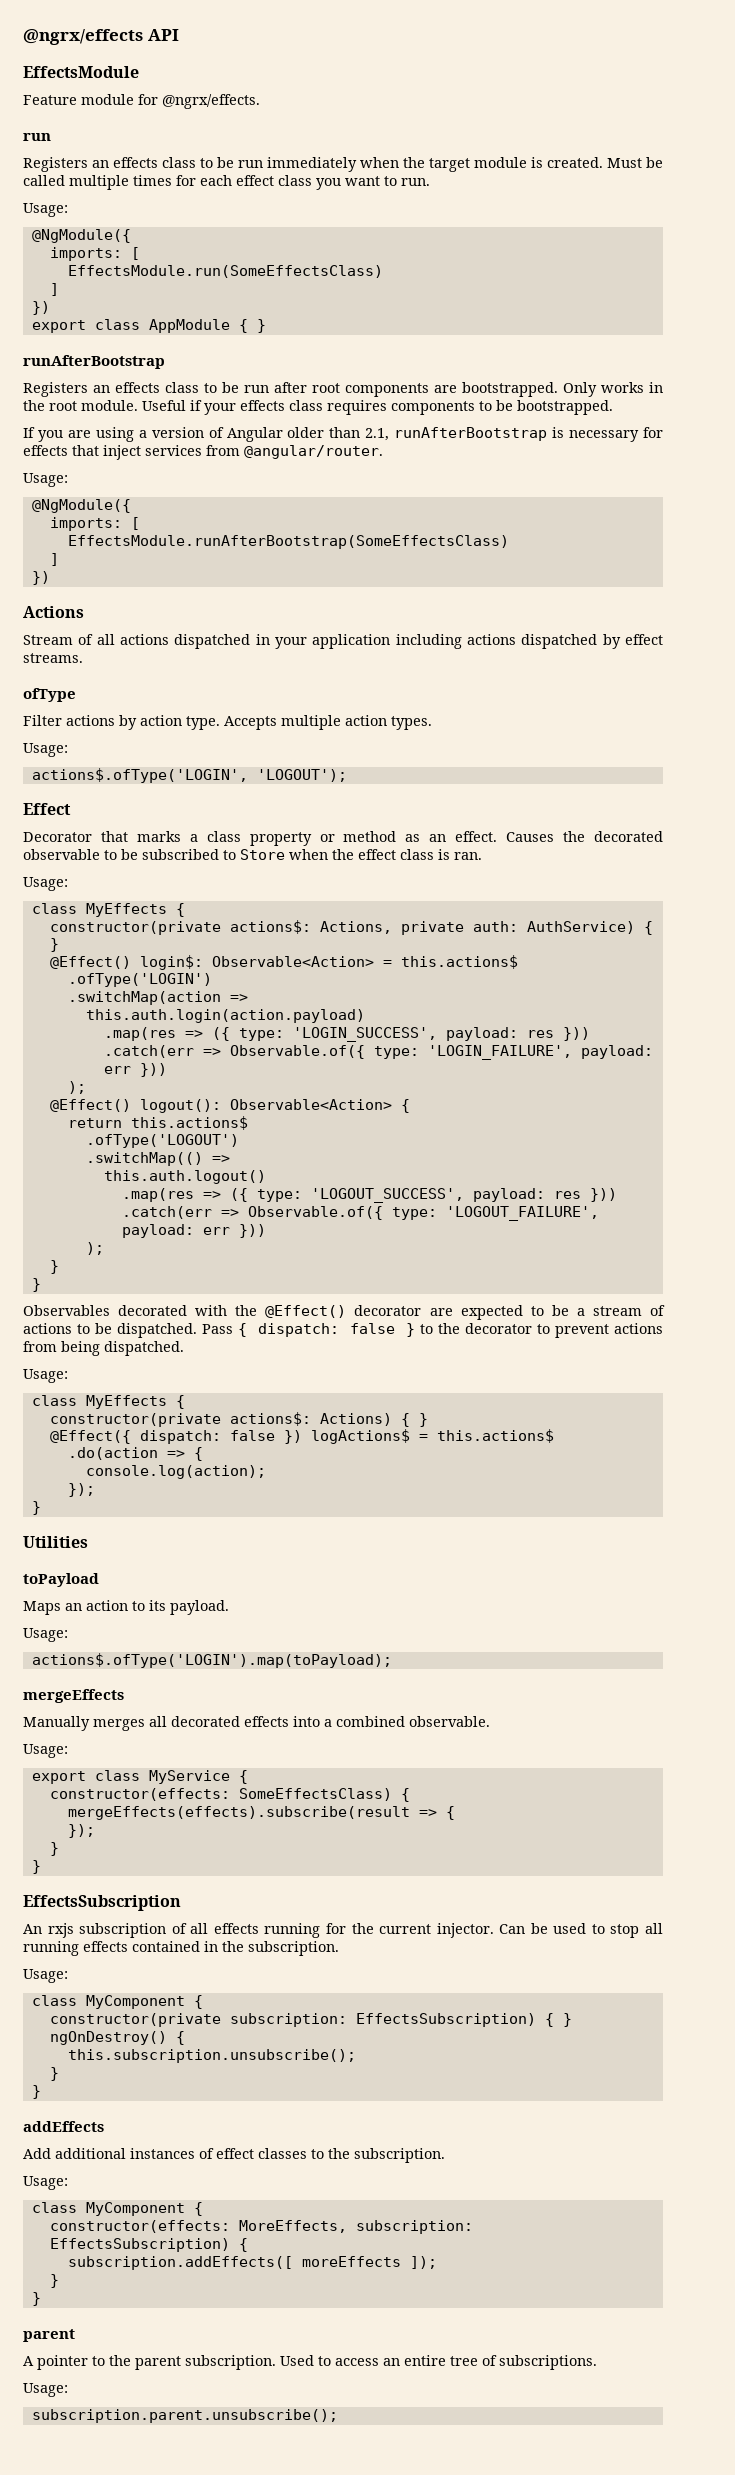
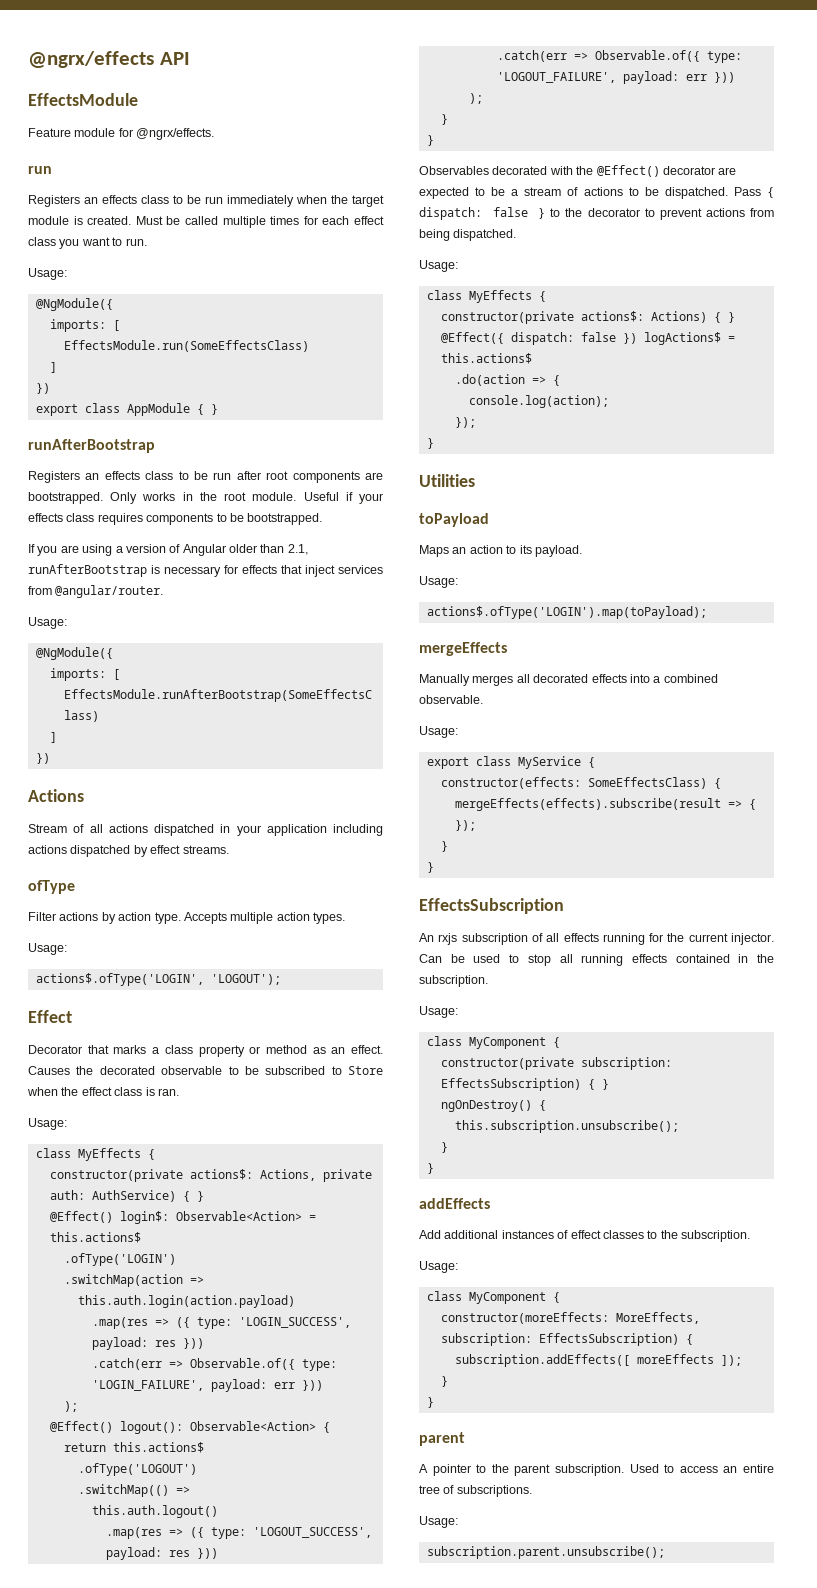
- constructor(effects: MoreEffects, subscription: EffectsSubscription) {
+ constructor(moreEffects: MoreEffects, subscription: EffectsSubscription) {

